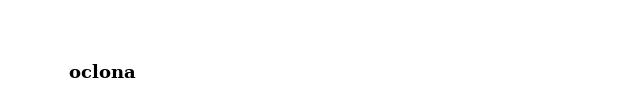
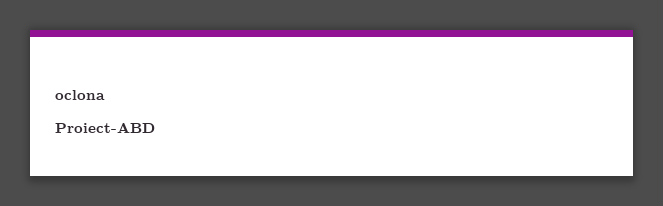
+ Proiect-ABD

